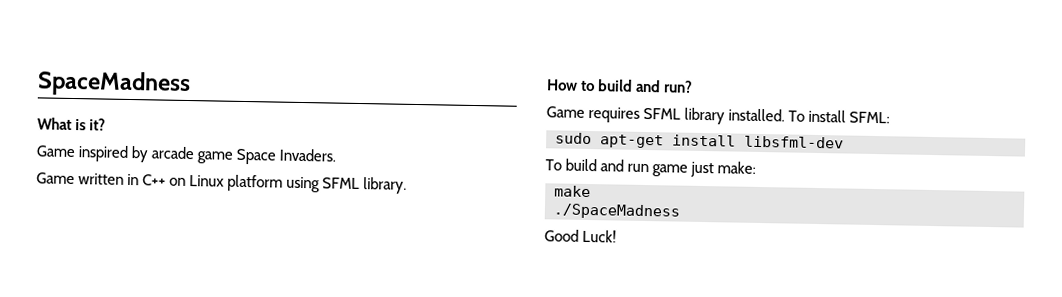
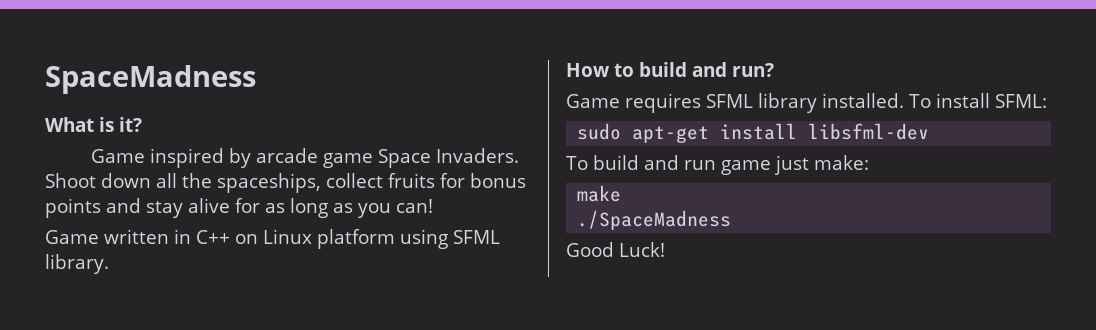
+ Shoot down all the spaceships, collect fruits for bonus points and stay alive for as long as you can!

